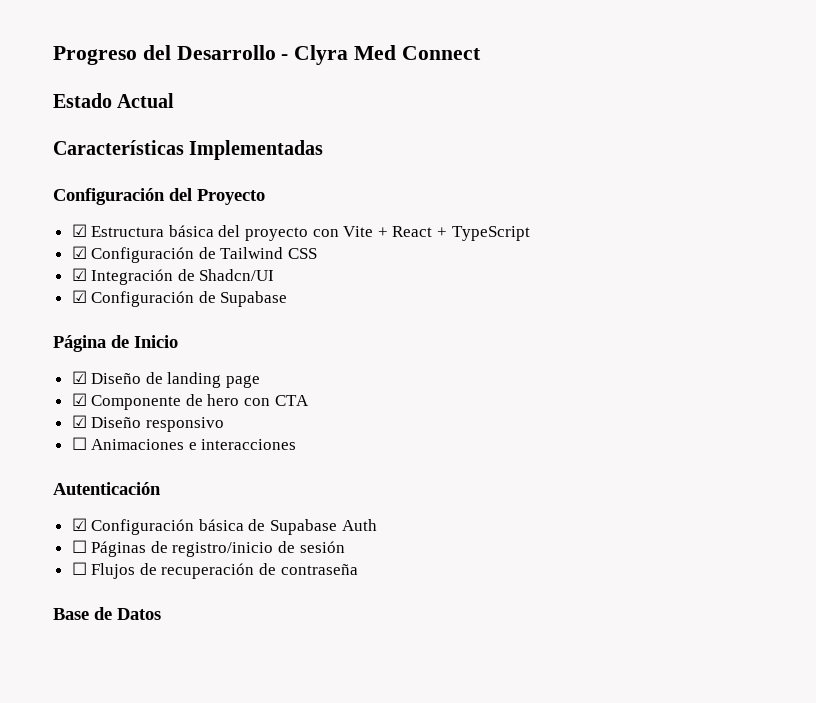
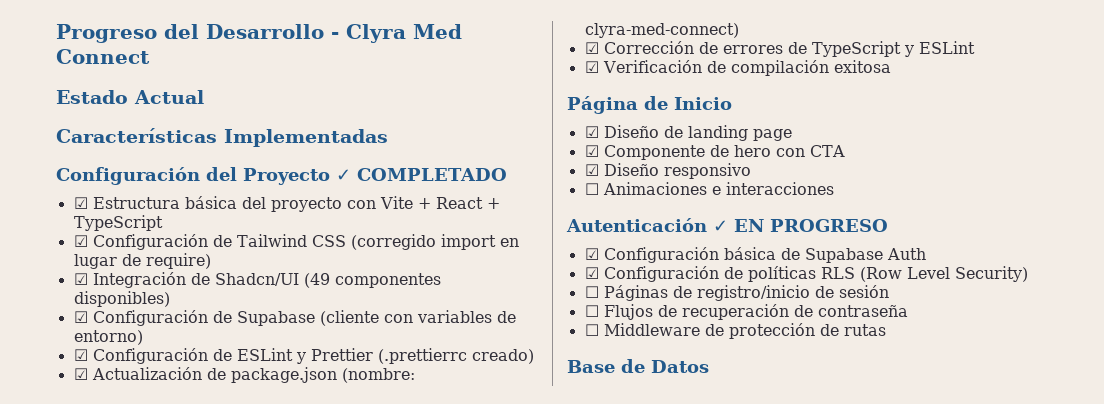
- Configuración del Proyecto
+ Configuración del Proyecto ✓ COMPLETADO
- ☑ Configuración de Tailwind CSS
+ ☑ Configuración de Tailwind CSS (corregido import en lugar de require)
- ☑ Integración de Shadcn/UI
+ ☑ Integración de Shadcn/UI (49 componentes disponibles)
- ☑ Configuración de Supabase
+ ☑ Configuración de Supabase (cliente con variables de entorno)
+ ☑ Configuración de ESLint y Prettier (.prettierrc creado)
+ ☑ Actualización de package.json (nombre: clyra-med-connect)
+ ☑ Corrección de errores de TypeScript y ESLint
+ ☑ Verificación de compilación exitosa
- Autenticación
+ Autenticación ✓ EN PROGRESO
+ ☑ Configuración de políticas RLS (Row Level Security)
+ ☐ Middleware de protección de rutas

